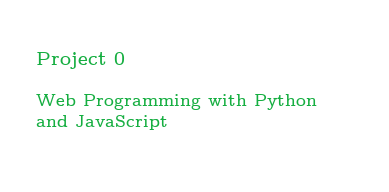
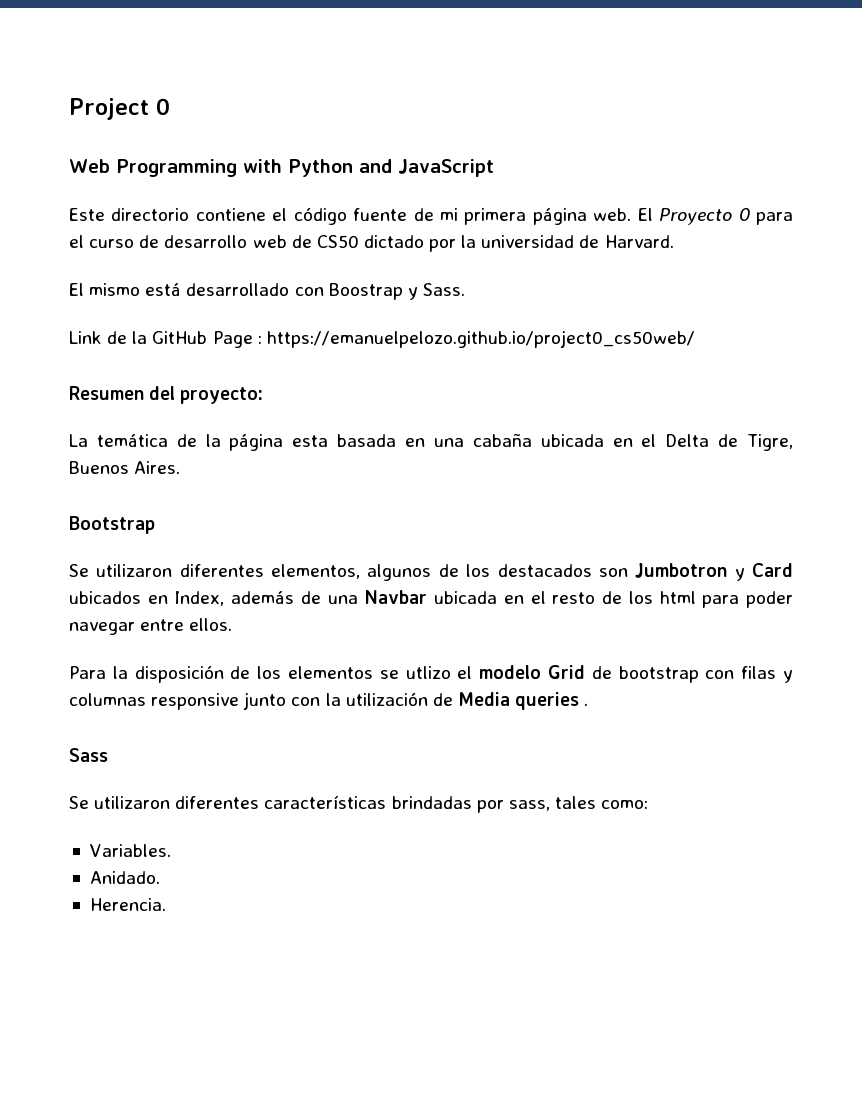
+ Este directorio contiene el código fuente de mi primera página web. El Proyecto 0 para el curso de desarrollo web de CS50 dictado por la universidad de Harvard.
+ El mismo está desarrollado con Boostrap y Sass.
+ Link de la GitHub Page : https://emanuelpelozo.github.io/project0_cs50web/
+ Resumen del proyecto:
+ La temática de la página esta basada en una cabaña ubicada en el Delta de Tigre, Buenos Aires.
+ Bootstrap
+ Se utilizaron diferentes elementos, algunos de los destacados son Jumbotron y Card ubicados en Index, además de una Navbar ubicada en el resto de los html para poder navegar entre ellos.
+ Para la disposición de los elementos se utlizo el modelo Grid de bootstrap con filas y columnas responsive junto con la utilización de Media queries .
+ Sass
+ Se utilizaron diferentes características brindadas por sass, tales como:
+ Variables.
+ Anidado.
+ Herencia.

